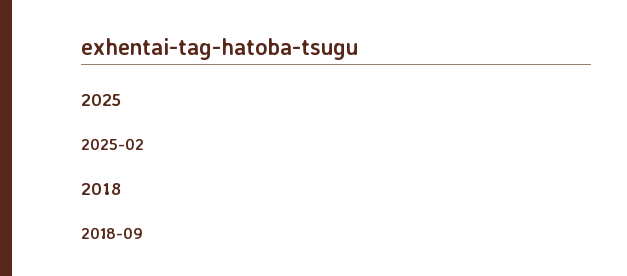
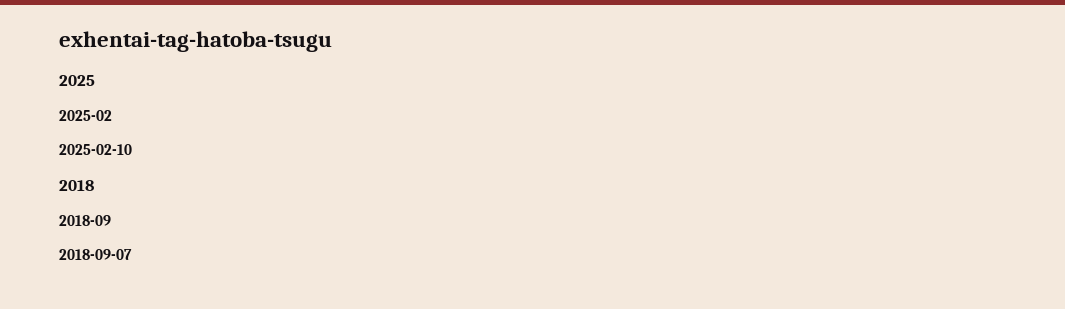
+ 2025-02-10
+ 2018-09-07

